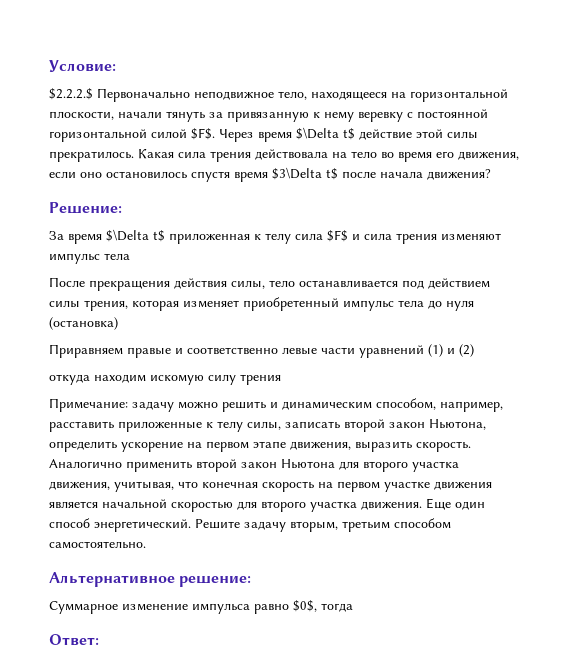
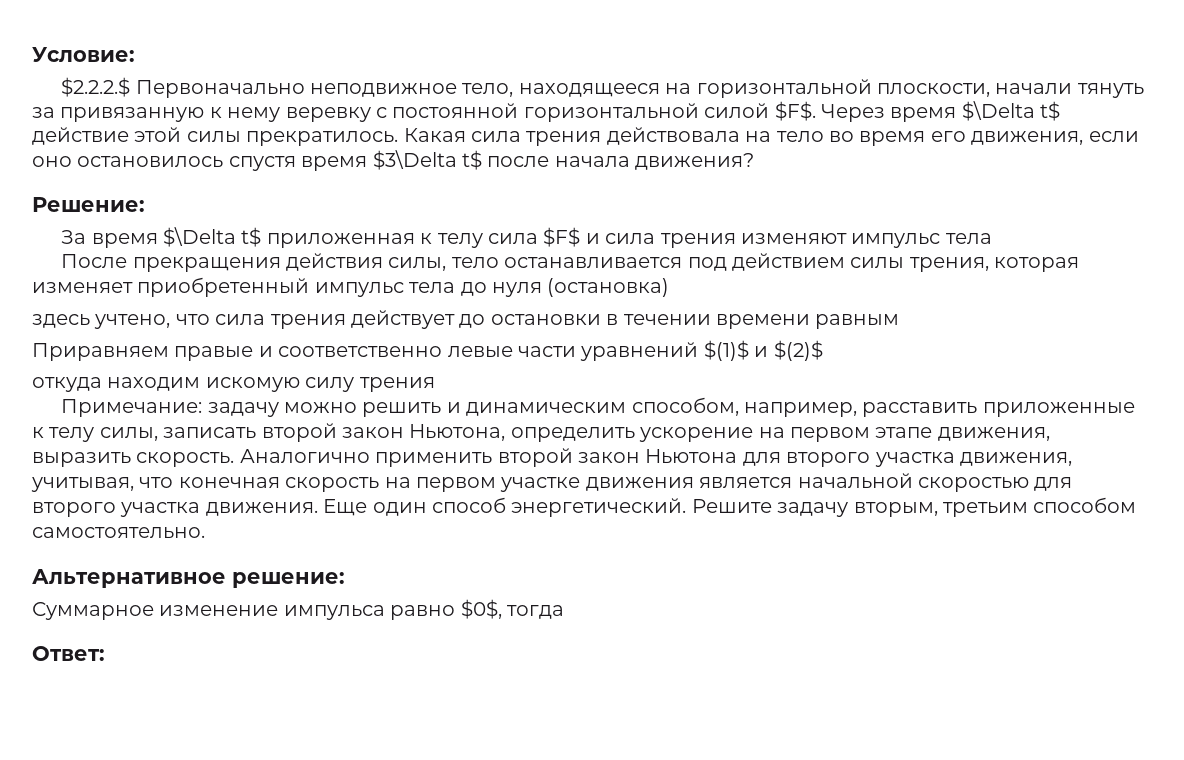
+ здесь учтено, что сила трения действует до остановки в течении времени равным
- Приравняем правые и соответственно левые части уравнений (1) и (2)
+ Приравняем правые и соответственно левые части уравнений $(1)$ и $(2)$

